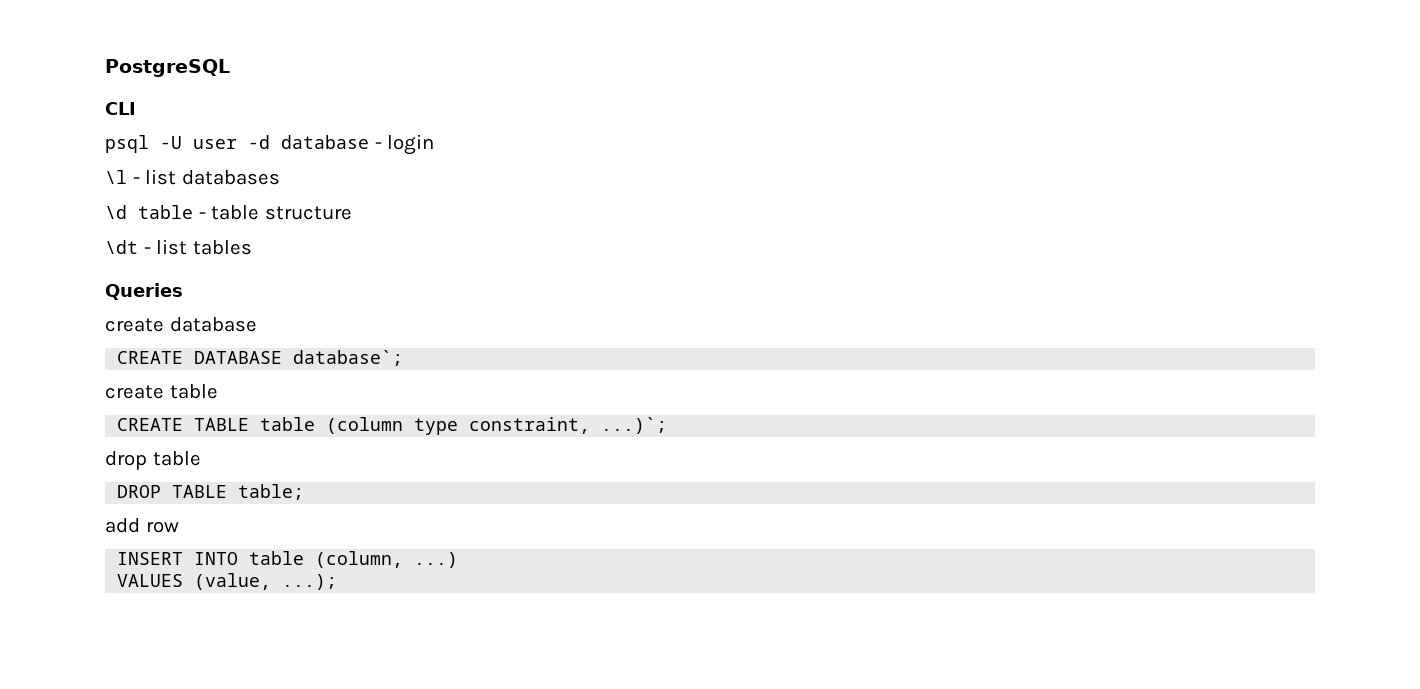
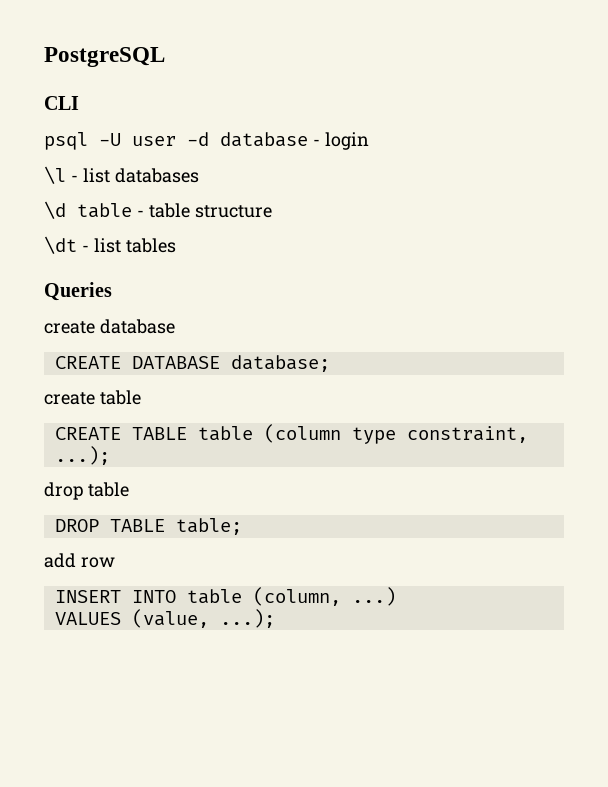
- CREATE DATABASE database`;
+ CREATE DATABASE database;
- CREATE TABLE table (column type constraint, ...)`;
+ CREATE TABLE table (column type constraint, ...);

